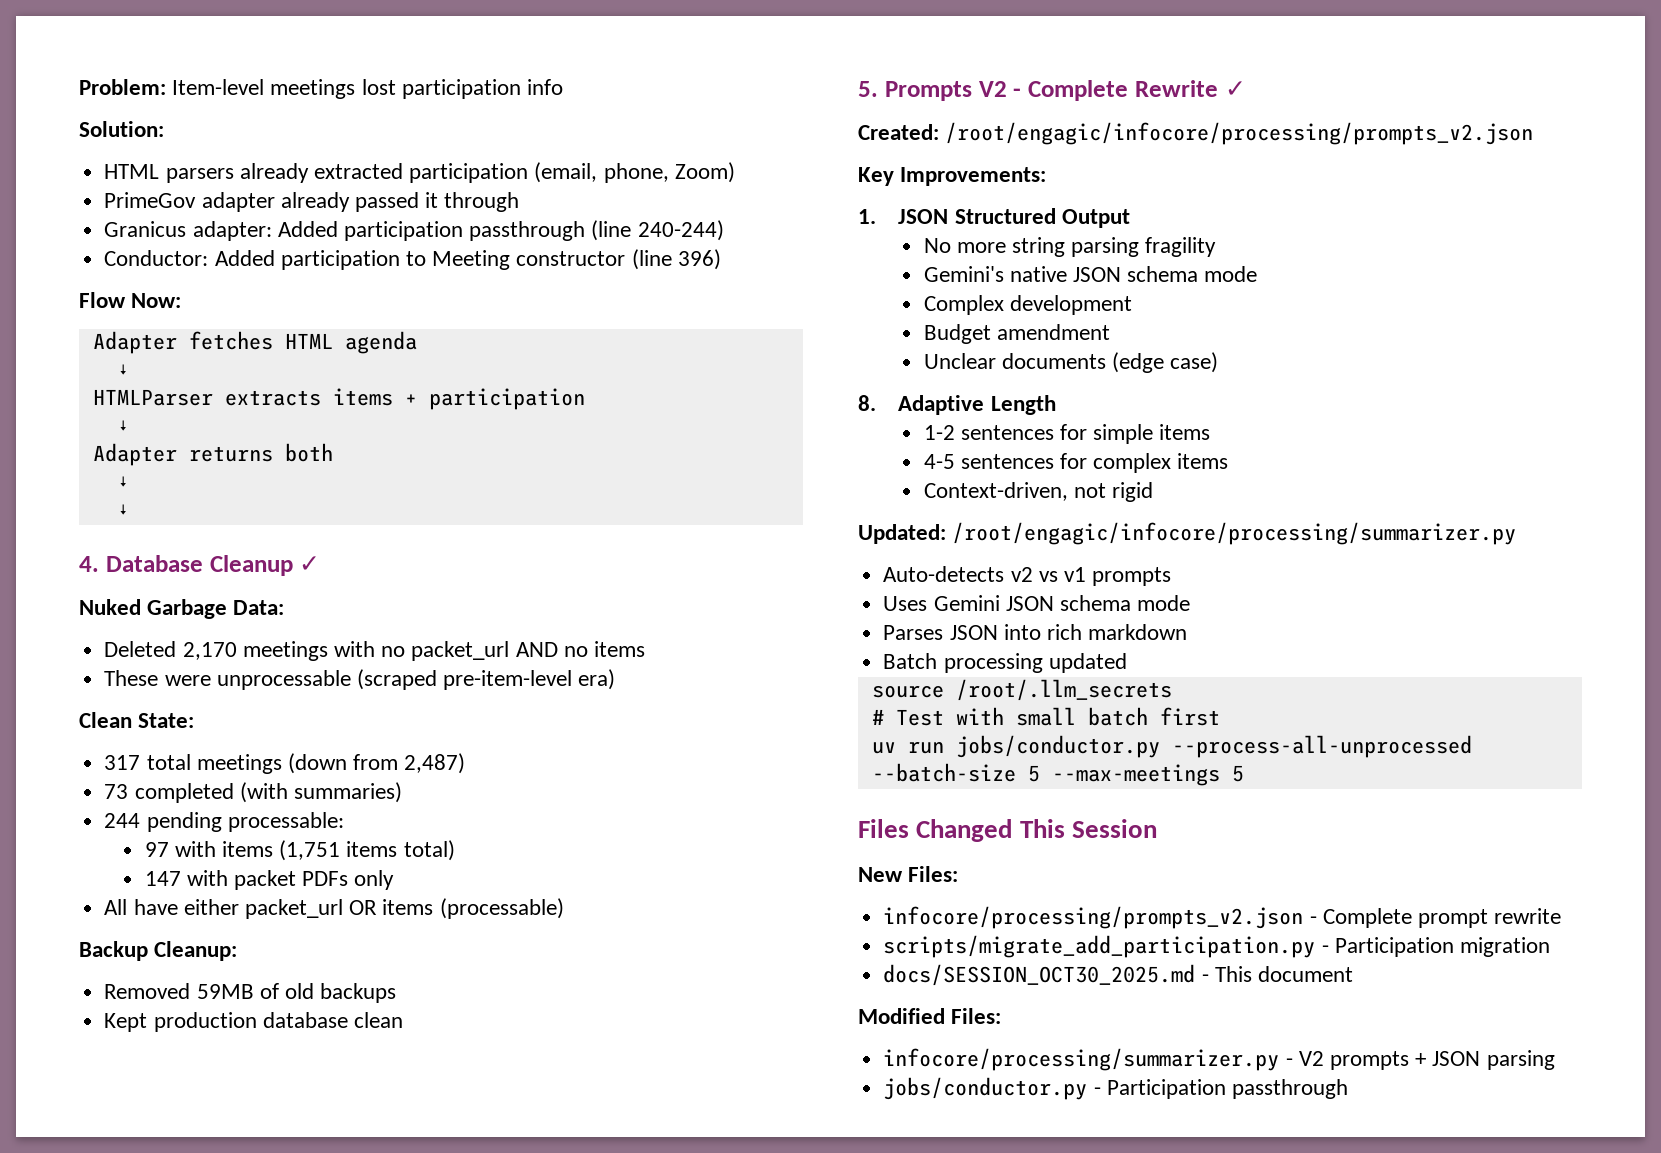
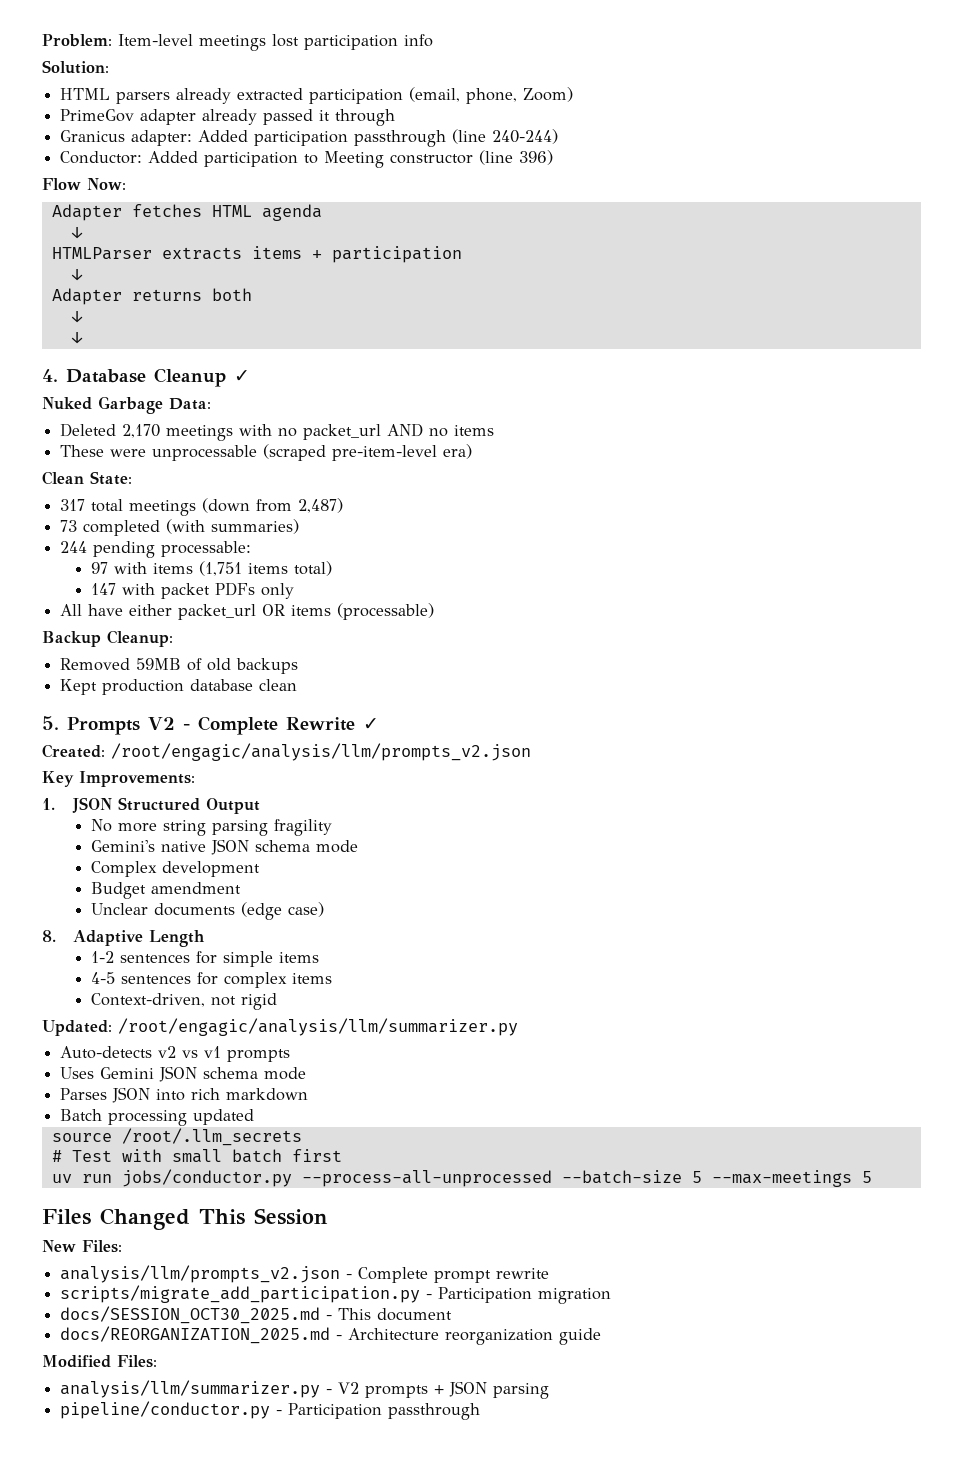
- Created: /root/engagic/infocore/processing/prompts_v2.json
+ Created: /root/engagic/analysis/llm/prompts_v2.json
- Updated: /root/engagic/infocore/processing/summarizer.py
+ Updated: /root/engagic/analysis/llm/summarizer.py
- infocore/processing/prompts_v2.json - Complete prompt rewrite
+ analysis/llm/prompts_v2.json - Complete prompt rewrite
+ docs/REORGANIZATION_2025.md - Architecture reorganization guide
- infocore/processing/summarizer.py - V2 prompts + JSON parsing
+ analysis/llm/summarizer.py - V2 prompts + JSON parsing
- jobs/conductor.py - Participation passthrough
+ pipeline/conductor.py - Participation passthrough

